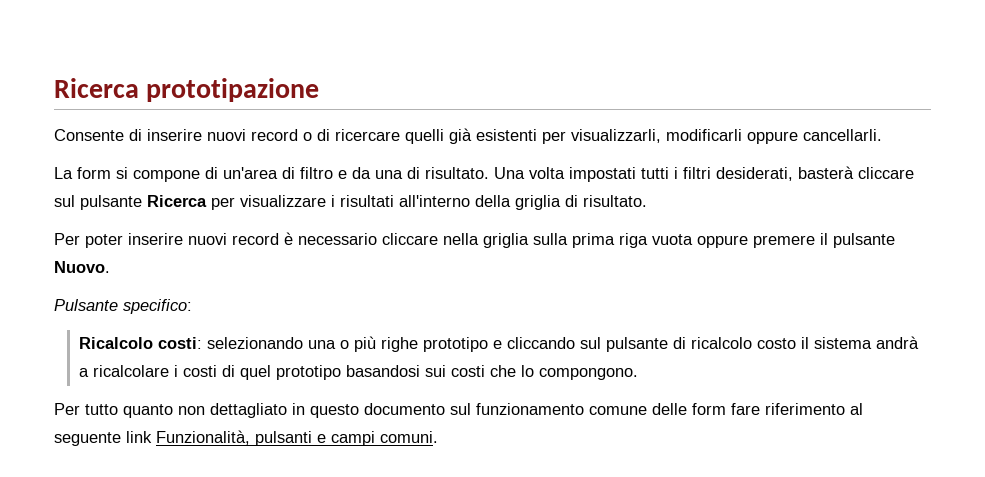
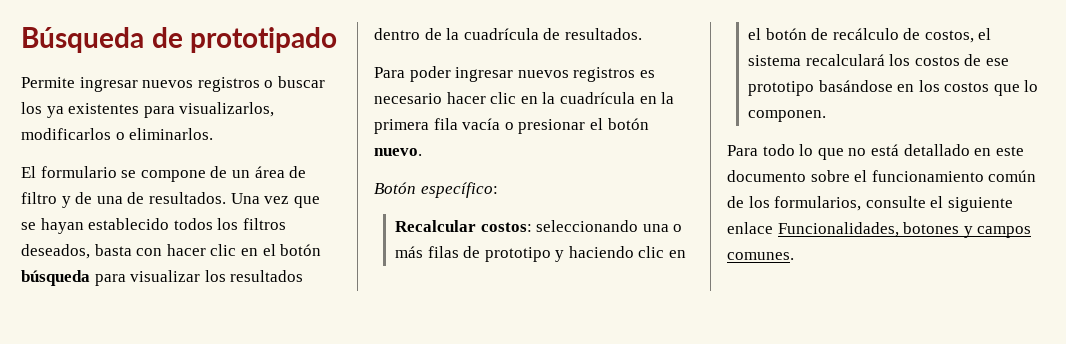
- Ricerca prototipazione
- Consente di inserire nuovi record o di ricercare quelli già esistenti per visualizzarli, modificarli oppure cancellarli.
- La form si compone di un'area di filtro e da una di risultato. Una volta impostati tutti i filtri desiderati, basterà cliccare sul pulsante Ricerca per visualizzare i risultati all'interno della griglia di risultato.
- Per poter inserire nuovi record è necessario cliccare nella griglia sulla prima riga vuota oppure premere il pulsante Nuovo.
- Pulsante specifico:
- Ricalcolo costi: selezionando una o più righe prototipo e cliccando sul pulsante di ricalcolo costo il sistema andrà a ricalcolare i costi di quel prototipo basandosi sui costi che lo compongono.
- Per tutto quanto non dettagliato in questo documento sul funzionamento comune delle form fare riferimento al seguente link Funzionalità, pulsanti e campi comuni.
+ Búsqueda de prototipado
+ Permite ingresar nuevos registros o buscar los ya existentes para visualizarlos, modificarlos o eliminarlos.
+ El formulario se compone de un área de filtro y de una de resultados. Una vez que se hayan establecido todos los filtros deseados, basta con hacer clic en el botón búsqueda para visualizar los resultados dentro de la cuadrícula de resultados.
+ Para poder ingresar nuevos registros es necesario hacer clic en la cuadrícula en la primera fila vacía o presionar el botón nuevo.
+ Botón específico:
+ Recalcular costos: seleccionando una o más filas de prototipo y haciendo clic en el botón de recálculo de costos, el sistema recalculará los costos de ese prototipo basándose en los costos que lo componen.
+ Para todo lo que no está detallado en este documento sobre el funcionamiento común de los formularios, consulte el siguiente enlace Funcionalidades, botones y campos comunes.

